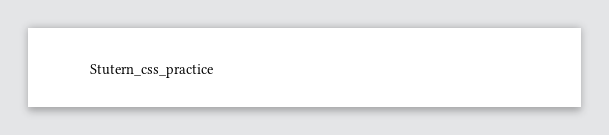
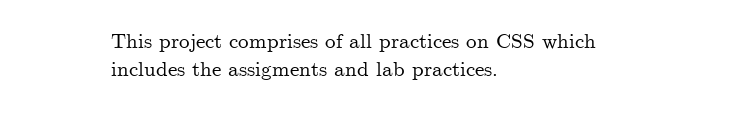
- Stutern_css_practice
+ This project comprises of all practices on CSS which includes the assigments and lab practices.

